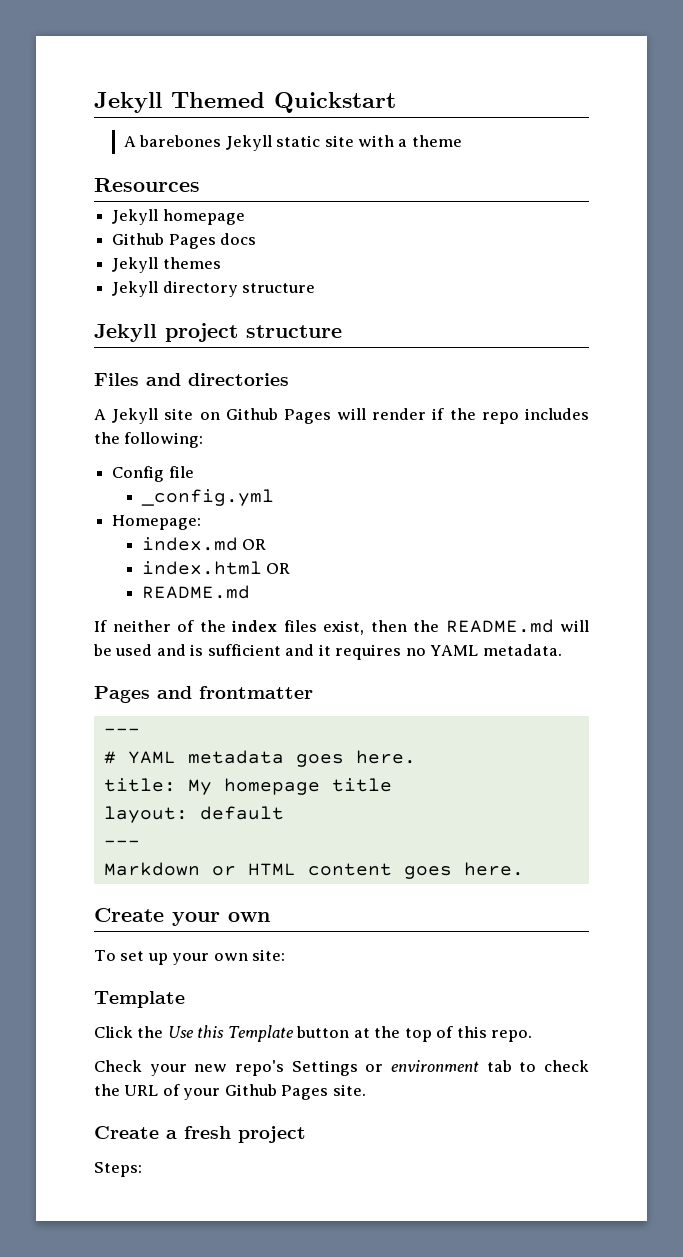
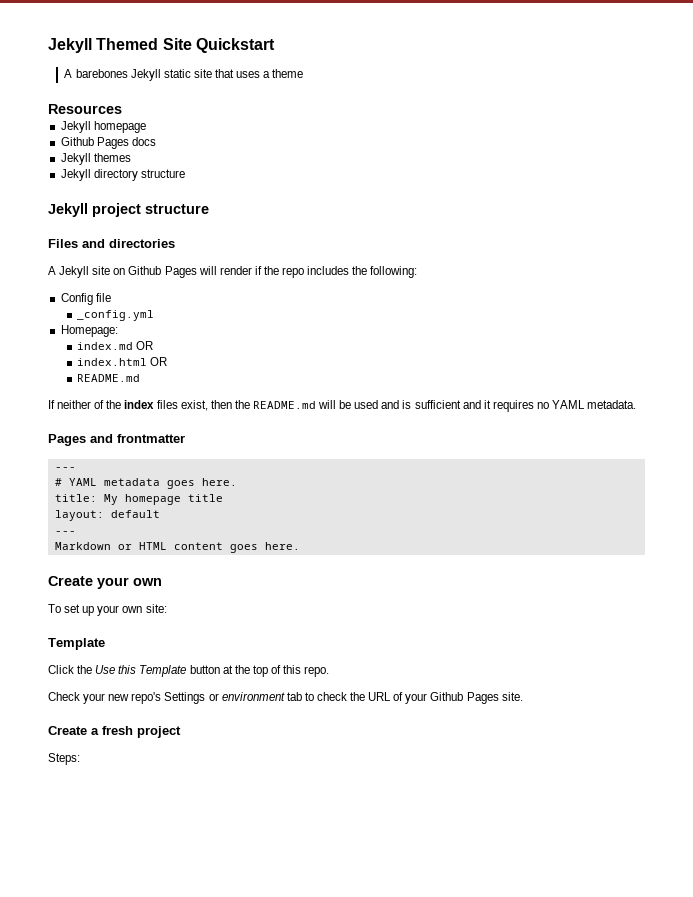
- Jekyll Themed Quickstart
+ Jekyll Themed Site Quickstart
- A barebones Jekyll static site with a theme
+ A barebones Jekyll static site that uses a theme

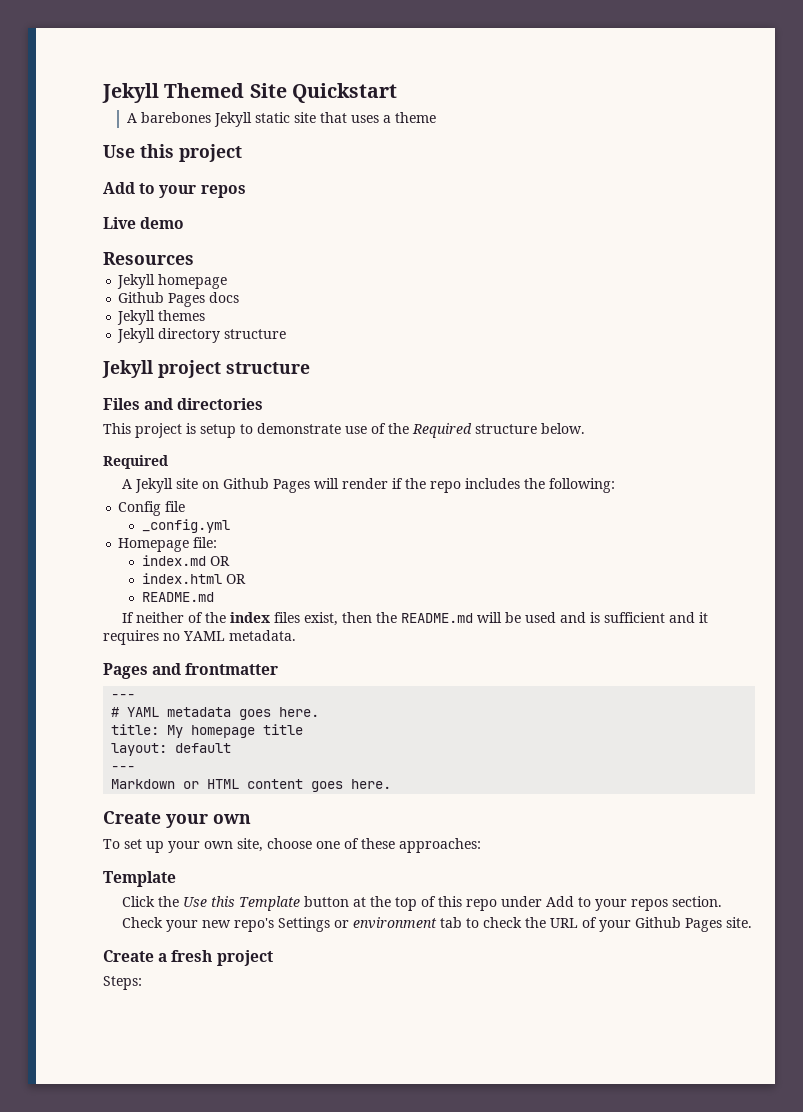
+ Use this project
+ Add to your repos
+ Live demo
+ This project is setup to demonstrate use of the Required structure below.
+ Required
- Homepage:
+ Homepage file:
- To set up your own site:
+ To set up your own site, choose one of these approaches:
- Click the Use this Template button at the top of this repo.
+ Click the Use this Template button at the top of this repo under Add to your repos section.

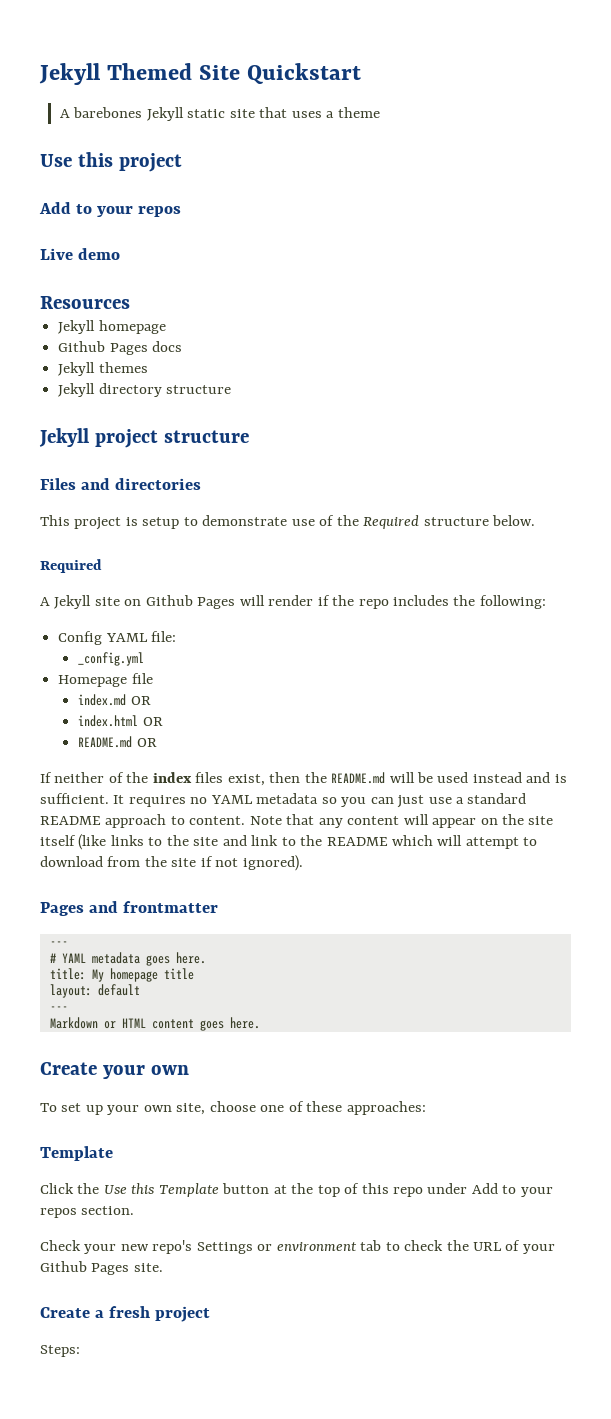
- Config file
+ Config YAML file:
- Homepage file:
+ Homepage file
  index.html OR
- README.md
+ README.md OR
- If neither of the index files exist, then the README.md will be used and is sufficient and it requires no YAML metadata.
+ If neither of the index files exist, then the README.md will be used instead and is sufficient. It requires no YAML metadata so you can just use a standard README approach to content. Note that any content will appear on the site itself (like links to the site and link to the README which will attempt to download from the site if not ignored).

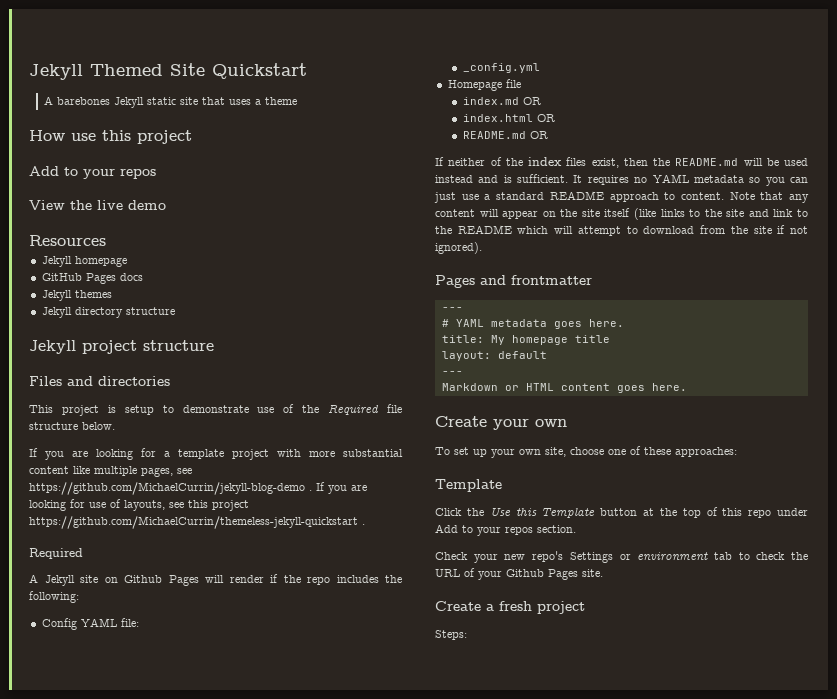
- Use this project
+ How use this project
- Live demo
+ View the live demo
- Github Pages docs
+ GitHub Pages docs
- This project is setup to demonstrate use of the Required structure below.
+ This project is setup to demonstrate use of the Required file structure below.
+ If you are looking for a template project with more substantial content like multiple pages, see https://github.com/MichaelCurrin/jekyll-blog-demo . If you are looking for use of layouts, see this project https://github.com/MichaelCurrin/themeless-jekyll-quickstart .

